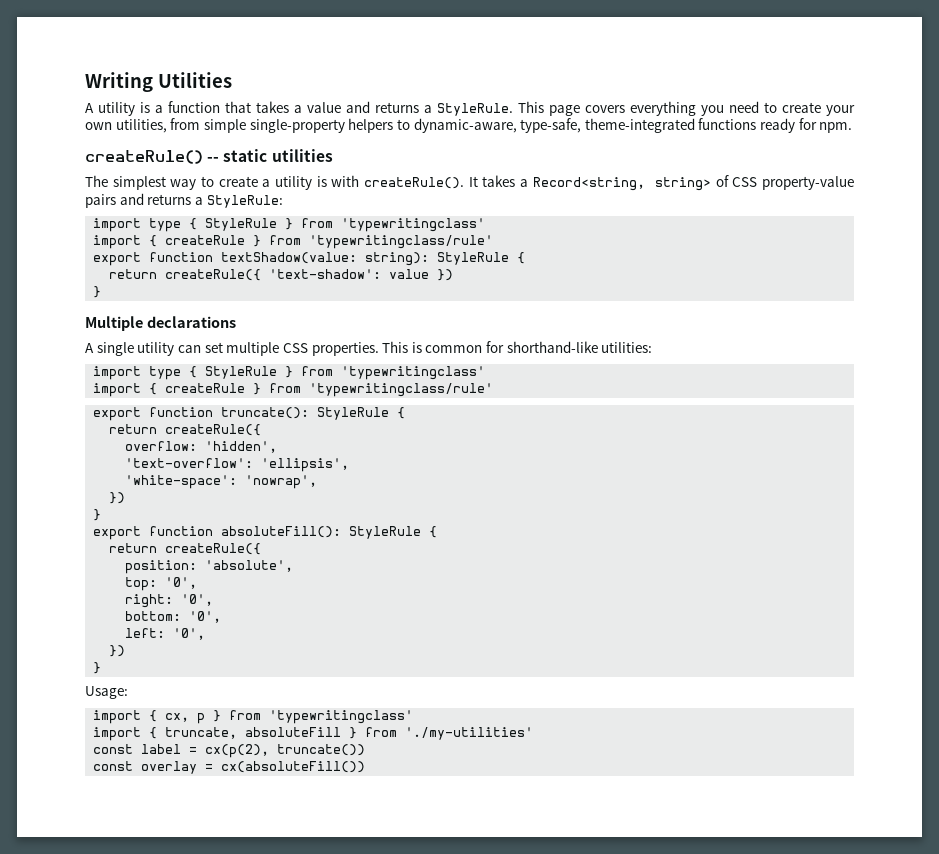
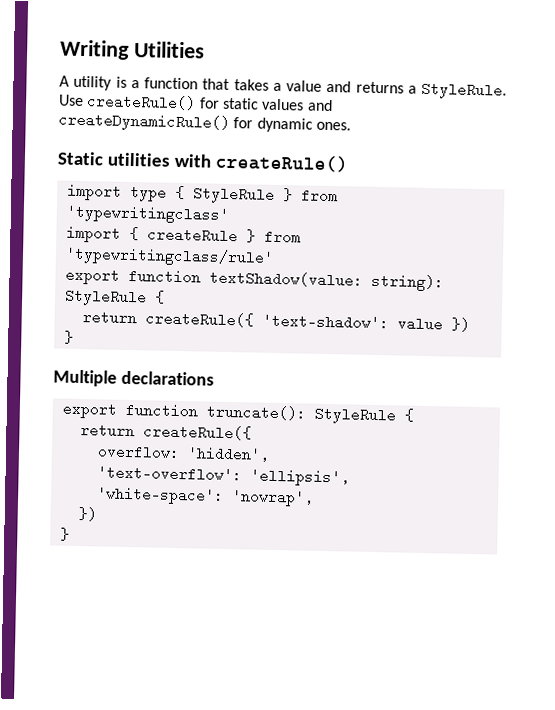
- This page covers everything you need to create your own utilities, from simple single-property helpers to dynamic-aware, type-safe, theme-integrated functions ready for npm.
- createRule() -- static utilities
- The simplest way to create a utility is with createRule(). It takes a Record<string, string> of CSS property-value pairs and returns a StyleRule:
+ Use createRule() for static values and createDynamicRule() for dynamic ones.
+ Static utilities with createRule()
- A single utility can set multiple CSS properties. This is common for shorthand-like utilities:
- import type { StyleRule } from 'typewritingclass'
- import { createRule } from 'typewritingclass/rule'
- export function absoluteFill(): StyleRule {
- return createRule({
- position: 'absolute',
- top: '0',
- right: '0',
- bottom: '0',
- left: '0',
- })
- }
- Usage:
- import { cx, p } from 'typewritingclass'
- import { truncate, absoluteFill } from './my-utilities'
- const label = cx(p(2), truncate())
- const overlay = cx(absoluteFill())

